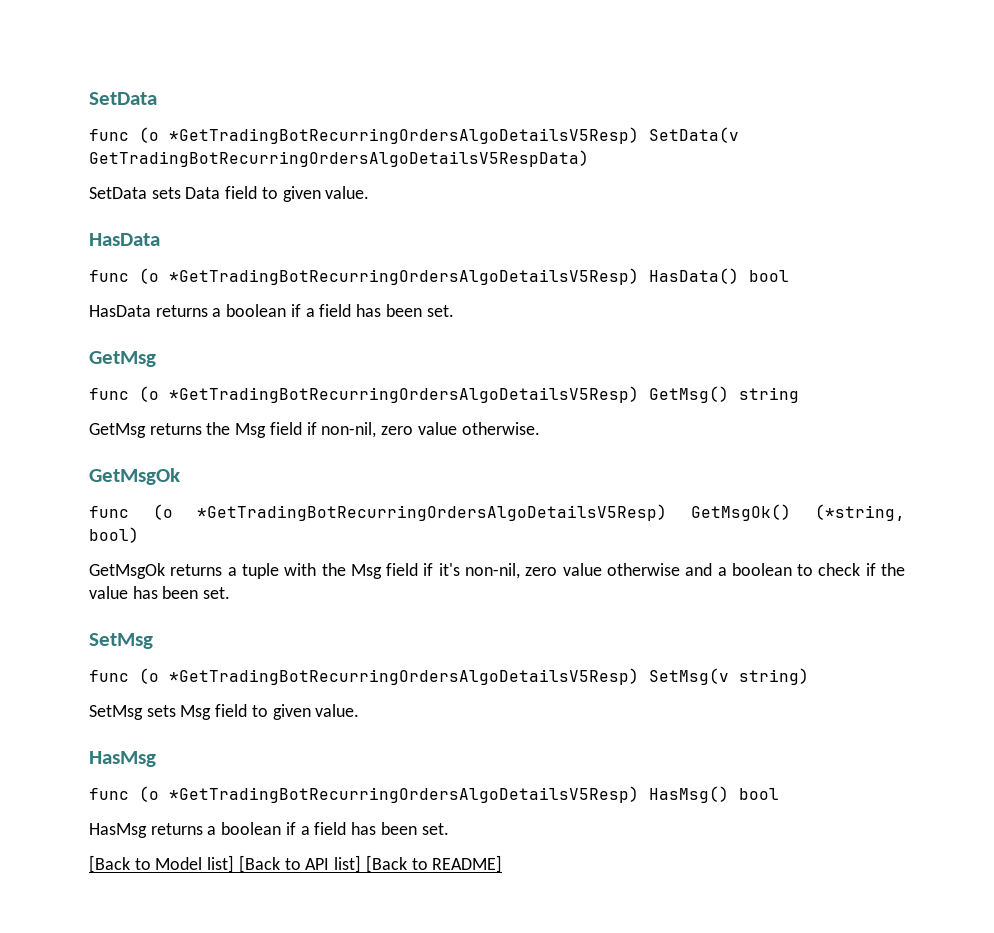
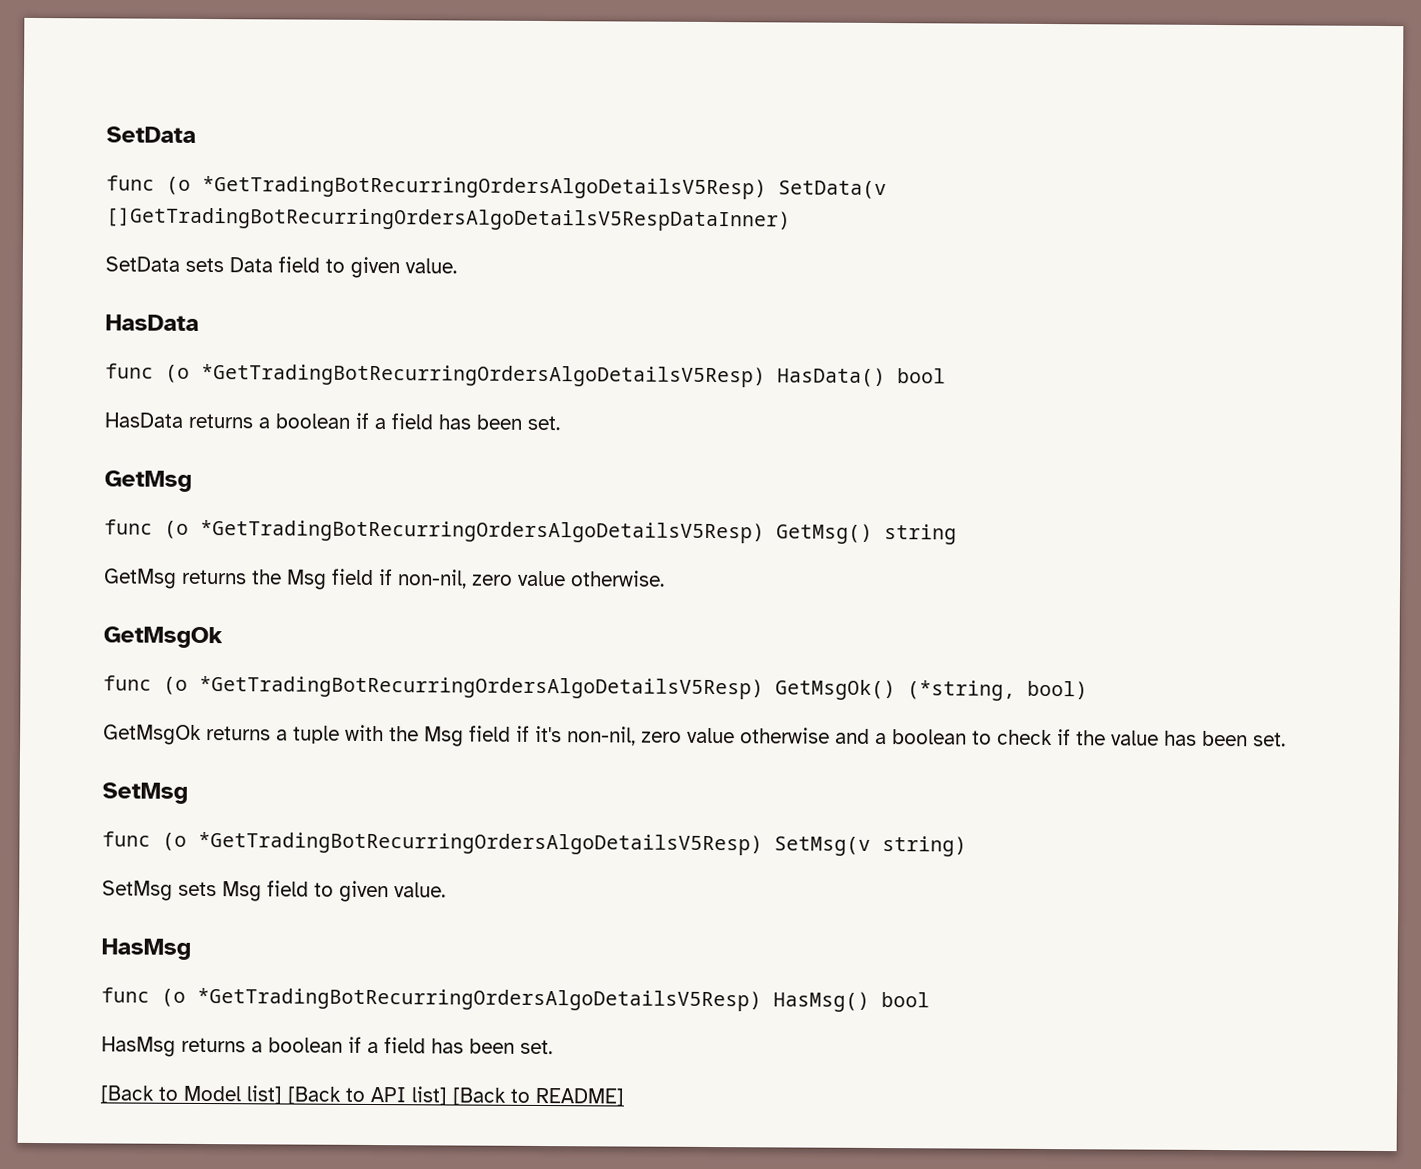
- func (o *GetTradingBotRecurringOrdersAlgoDetailsV5Resp) SetData(v GetTradingBotRecurringOrdersAlgoDetailsV5RespData)
+ func (o *GetTradingBotRecurringOrdersAlgoDetailsV5Resp) SetData(v []GetTradingBotRecurringOrdersAlgoDetailsV5RespDataInner)

